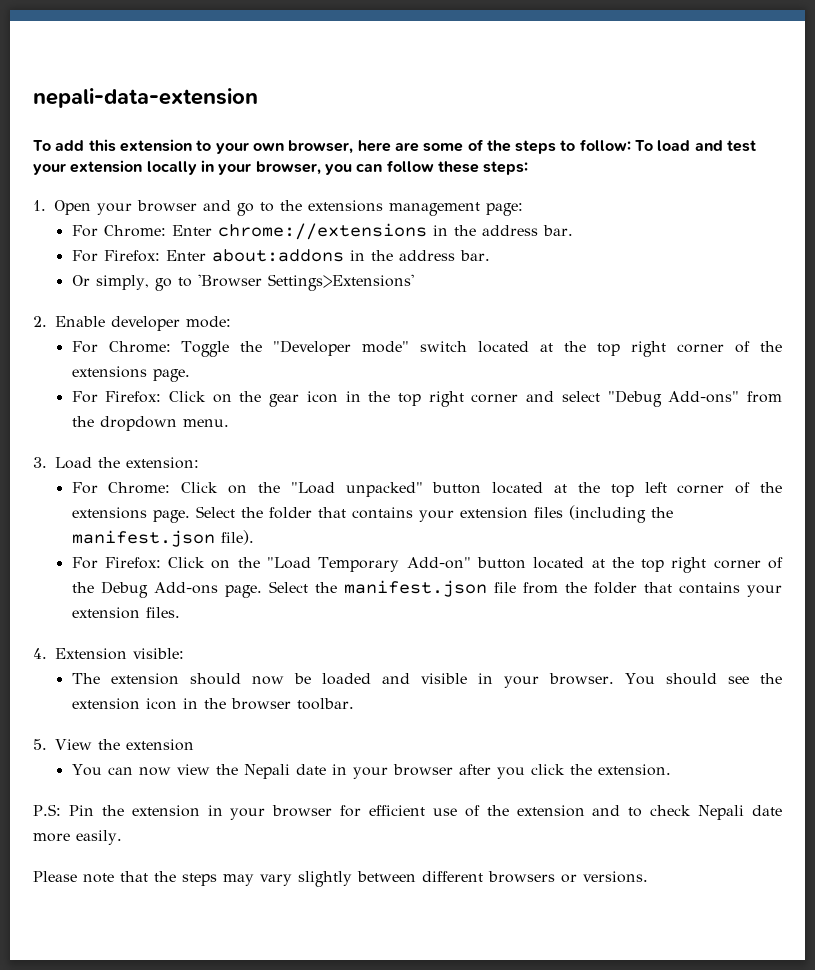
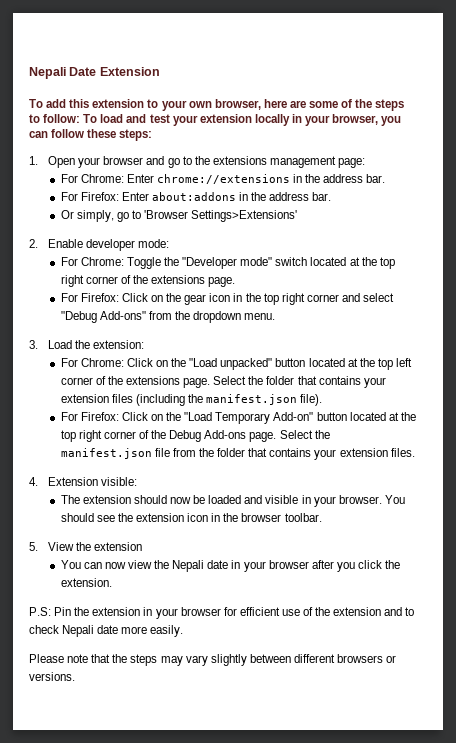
- nepali-data-extension
+ Nepali Date Extension

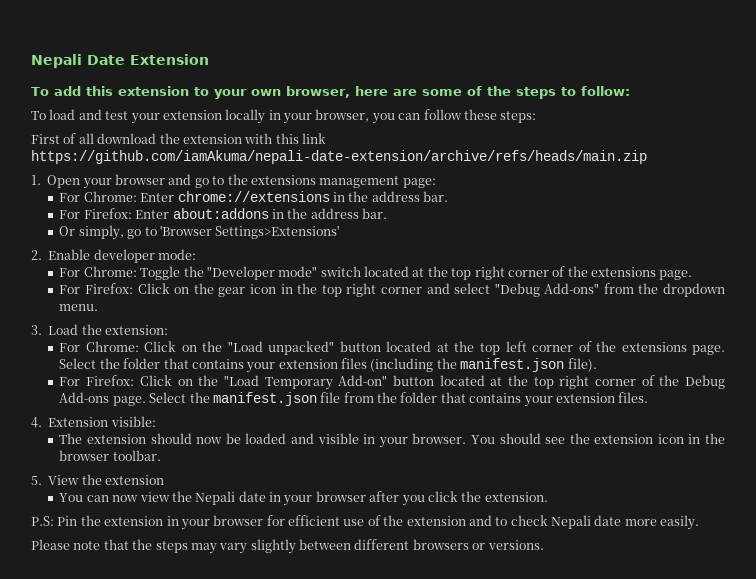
- To add this extension to your own browser, here are some of the steps to follow: To load and test your extension locally in your browser, you can follow these steps:
+ To add this extension to your own browser, here are some of the steps to follow:
+ To load and test your extension locally in your browser, you can follow these steps:
+ First of all download the extension with this link https://github.com/iamAkuma/nepali-date-extension/archive/refs/heads/main.zip

